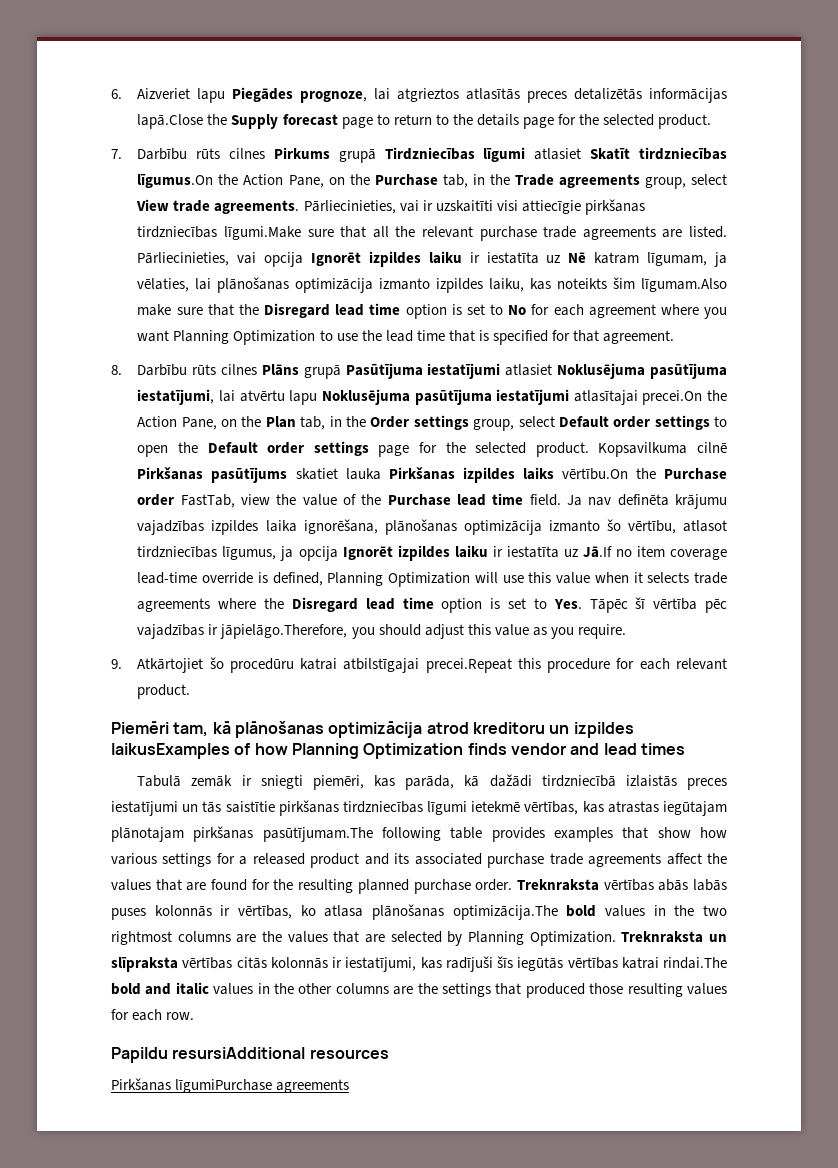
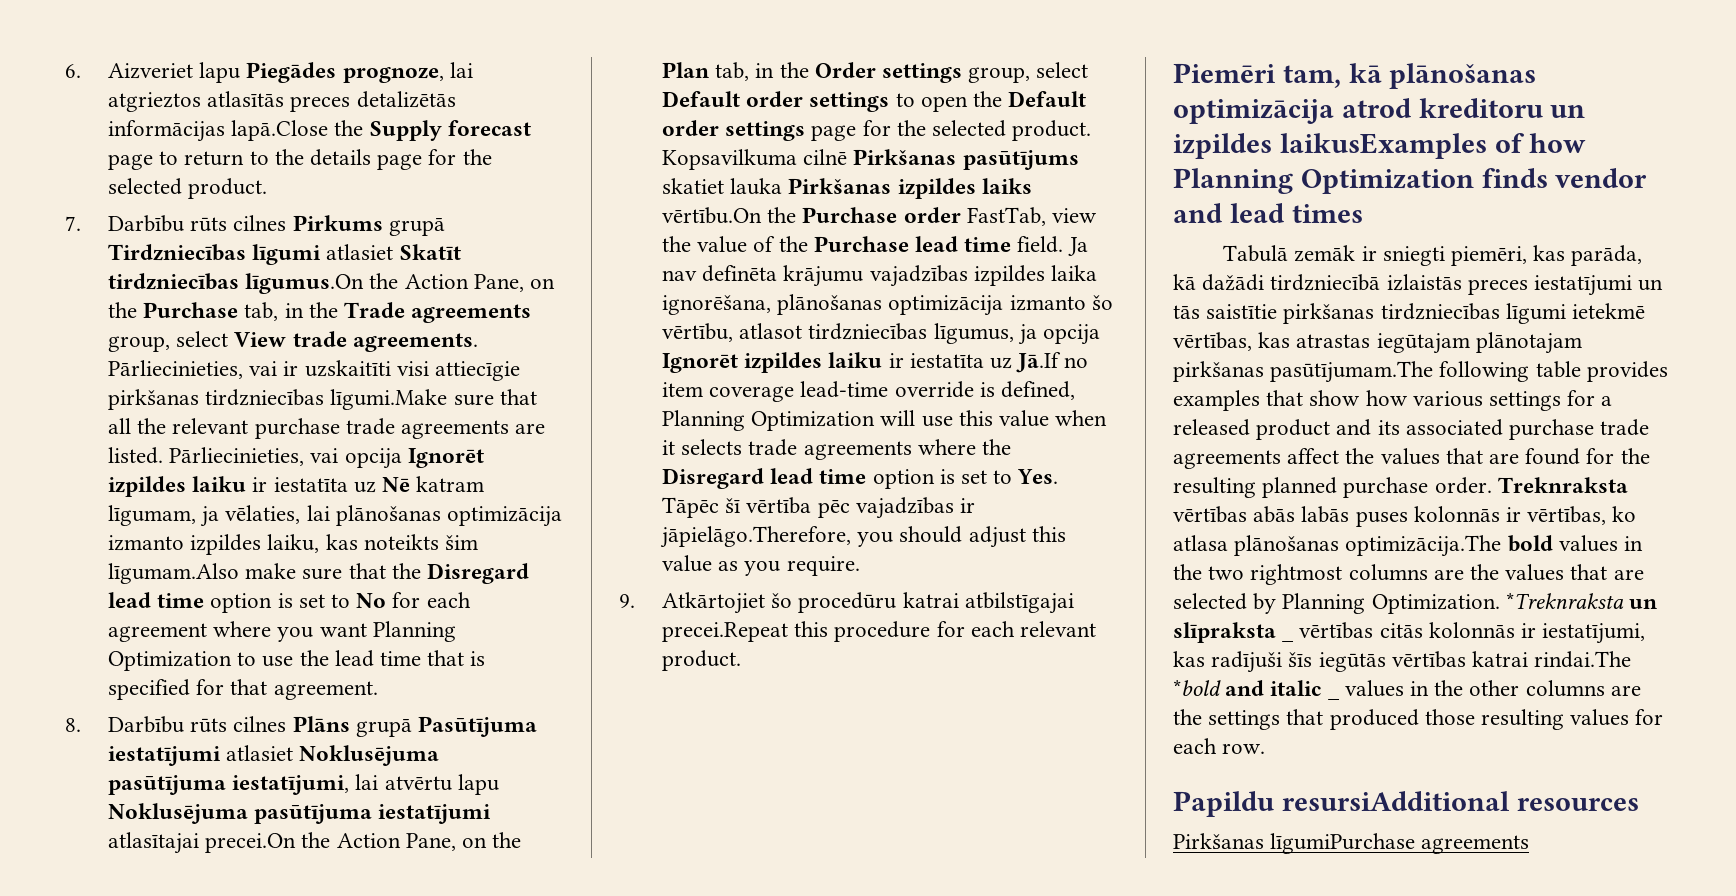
- Treknraksta un slīpraksta vērtības citās kolonnās ir iestatījumi, kas radījuši šīs iegūtās vērtības katrai rindai.The bold and italic values in the other columns are the settings that produced those resulting values for each row.
+ *Treknraksta un slīpraksta _ vērtības citās kolonnās ir iestatījumi, kas radījuši šīs iegūtās vērtības katrai rindai.The *bold and italic _ values in the other columns are the settings that produced those resulting values for each row.

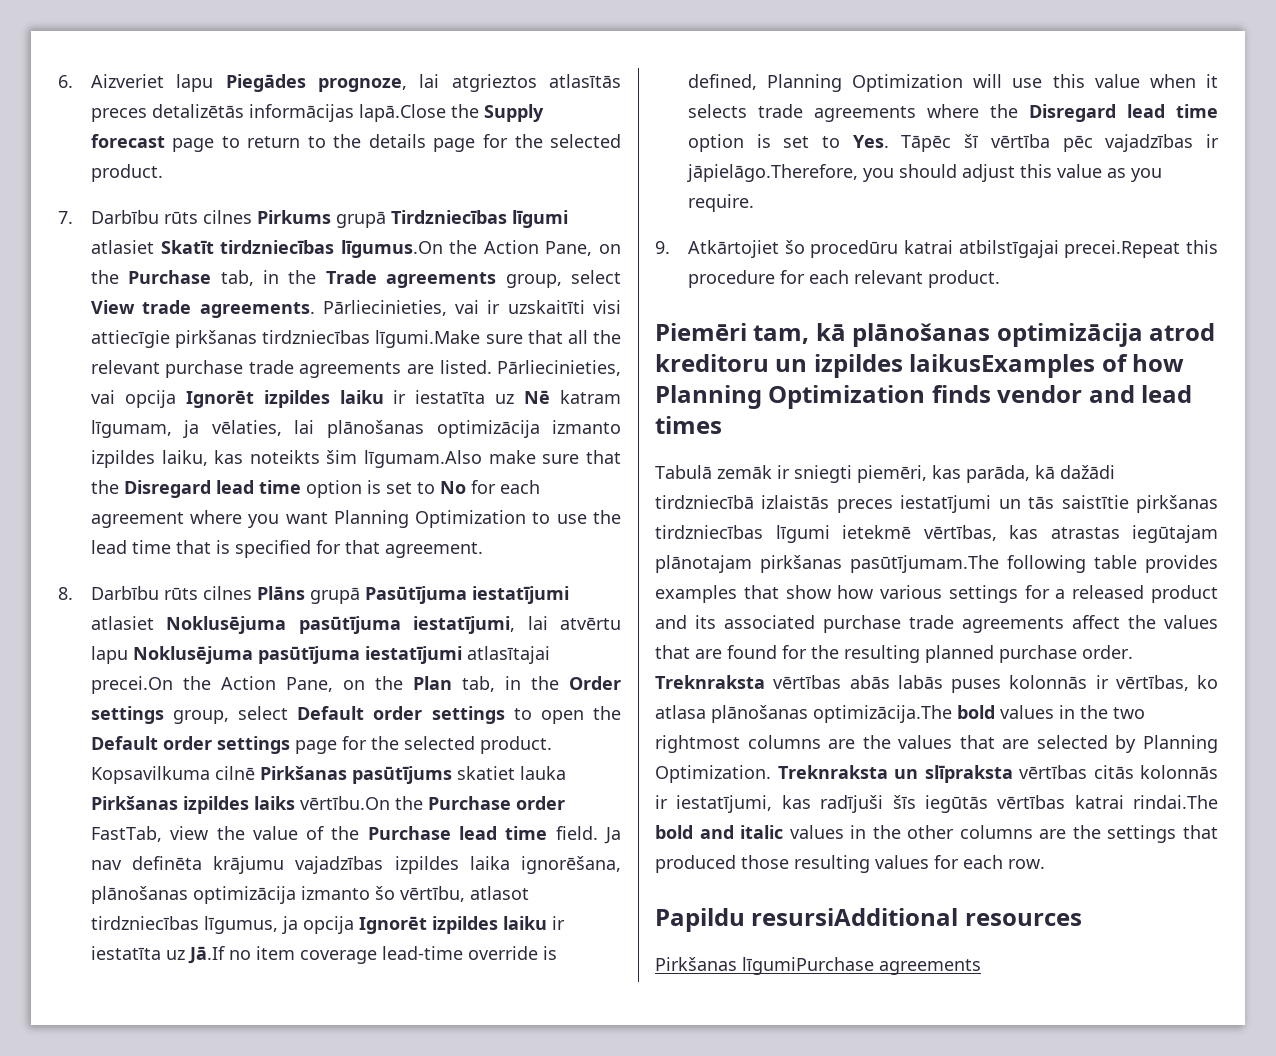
- *Treknraksta un slīpraksta _ vērtības citās kolonnās ir iestatījumi, kas radījuši šīs iegūtās vērtības katrai rindai.The *bold and italic _ values in the other columns are the settings that produced those resulting values for each row.
+ Treknraksta un slīpraksta vērtības citās kolonnās ir iestatījumi, kas radījuši šīs iegūtās vērtības katrai rindai.The bold and italic values in the other columns are the settings that produced those resulting values for each row.

